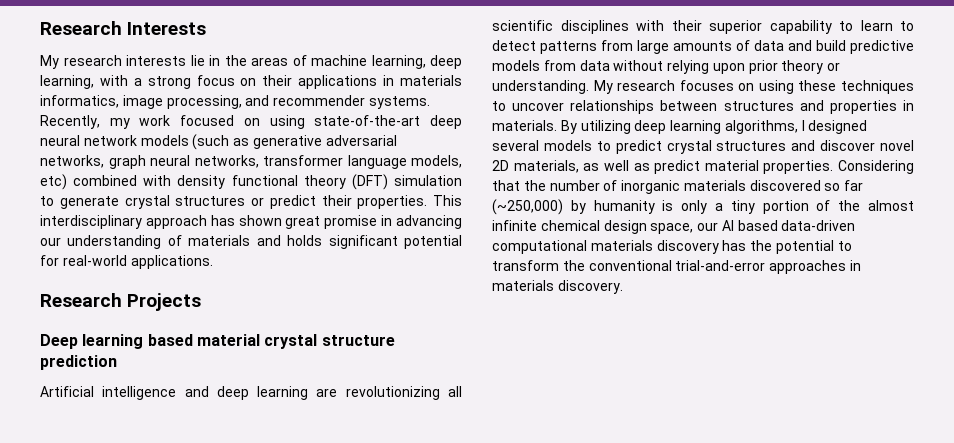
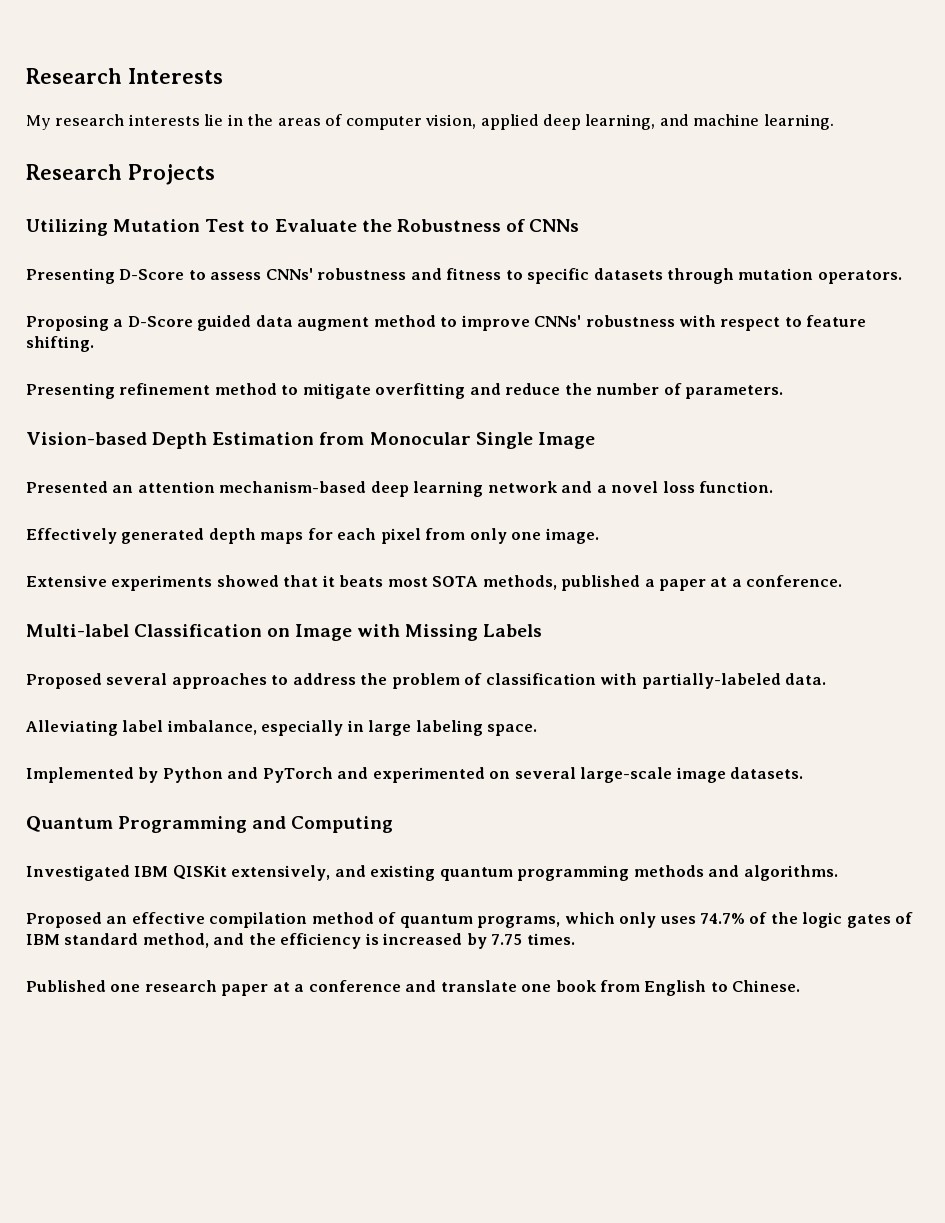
- My research interests lie in the areas of machine learning, deep learning, with a strong focus on their applications in materials informatics, image processing, and recommender systems. Recently, my work focused on using state-of-the-art deep neural network models (such as generative adversarial networks, graph neural networks, transformer language models, etc) combined with density functional theory (DFT) simulation to generate crystal structures or predict their properties. This interdisciplinary approach has shown great promise in advancing our understanding of materials and holds significant potential for real-world applications.
+ My research interests lie in the areas of computer vision, applied deep learning, and machine learning.
  Research Projects
- Deep learning based material crystal structure prediction
- Artificial intelligence and deep learning are revolutionizing all scientific disciplines with their superior capability to learn to detect patterns from large amounts of data and build predictive models from data without relying upon prior theory or understanding. My research focuses on using these techniques to uncover relationships between structures and properties in materials. By utilizing deep learning algorithms, I designed several models to predict crystal structures and discover novel 2D materials, as well as predict material properties. Considering that the number of inorganic materials discovered so far (~250,000) by humanity is only a tiny portion of the almost infinite chemical design space, our AI based data-driven computational materials discovery has the potential to transform the conventional trial-and-error approaches in materials discovery.
+ Utilizing Mutation Test to Evaluate the Robustness of CNNs
+ Presenting D-Score to assess CNNs' robustness and fitness to specific datasets through mutation operators.
+ Proposing a D-Score guided data augment method to improve CNNs' robustness with respect to feature shifting.
+ Presenting refinement method to mitigate overfitting and reduce the number of parameters.
+ Vision-based Depth Estimation from Monocular Single Image
+ Presented an attention mechanism-based deep learning network and a novel loss function.
+ Effectively generated depth maps for each pixel from only one image.
+ Extensive experiments showed that it beats most SOTA methods, published a paper at a conference.
+ Multi-label Classification on Image with Missing Labels
+ Proposed several approaches to address the problem of classification with partially-labeled data.
+ Alleviating label imbalance, especially in large labeling space.
+ Implemented by Python and PyTorch and experimented on several large-scale image datasets.
+ Quantum Programming and Computing
+ Investigated IBM QISKit extensively, and existing quantum programming methods and algorithms.
+ Proposed an effective compilation method of quantum programs, which only uses 74.7% of the logic gates of IBM standard method, and the efficiency is increased by 7.75 times.
+ Published one research paper at a conference and translate one book from English to Chinese.

